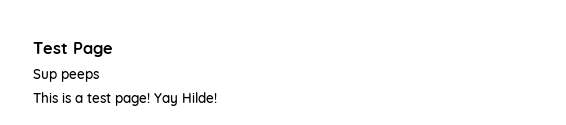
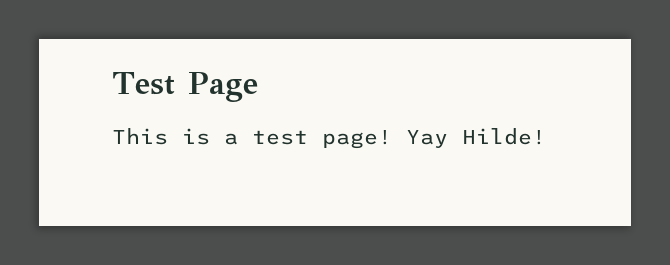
- Sup peeps

